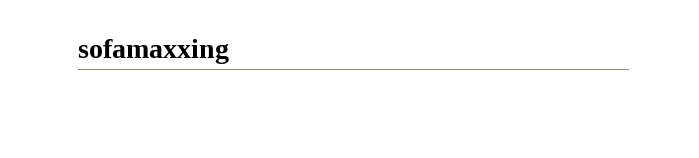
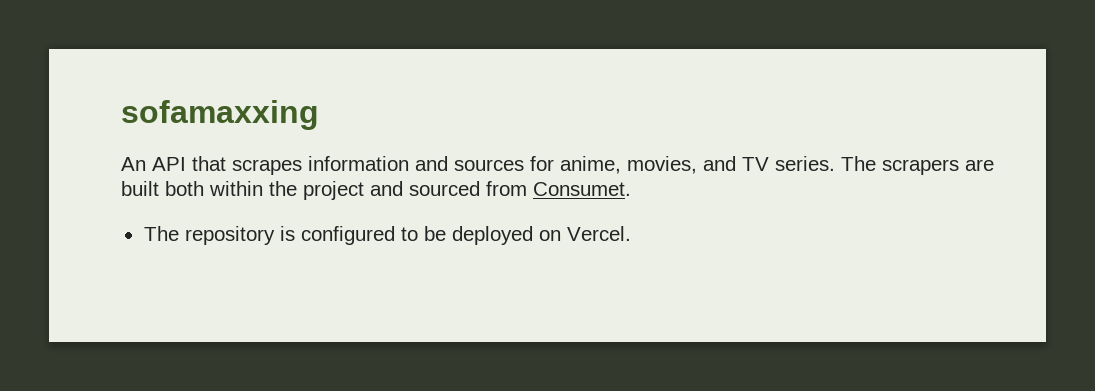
+ An API that scrapes information and sources for anime, movies, and TV series. The scrapers are built both within the project and sourced from Consumet.
+ The repository is configured to be deployed on Vercel.

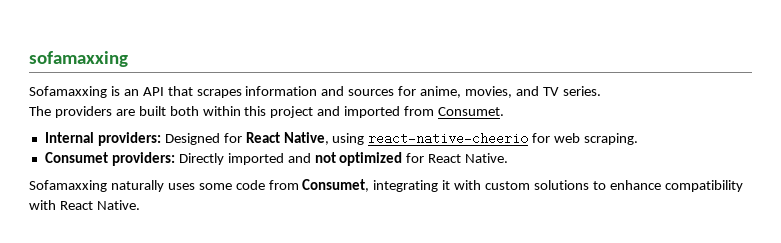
- An API that scrapes information and sources for anime, movies, and TV series. The scrapers are built both within the project and sourced from Consumet.
+ Sofamaxxing is an API that scrapes information and sources for anime, movies, and TV series.
+ The providers are built both within this project and imported from Consumet.
- The repository is configured to be deployed on Vercel.
+ Internal providers: Designed for React Native, using react-native-cheerio for web scraping.
+ Consumet providers: Directly imported and not optimized for React Native.
+ Sofamaxxing naturally uses some code from Consumet, integrating it with custom solutions to enhance compatibility with React Native.

